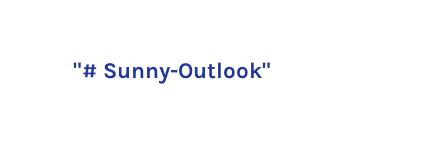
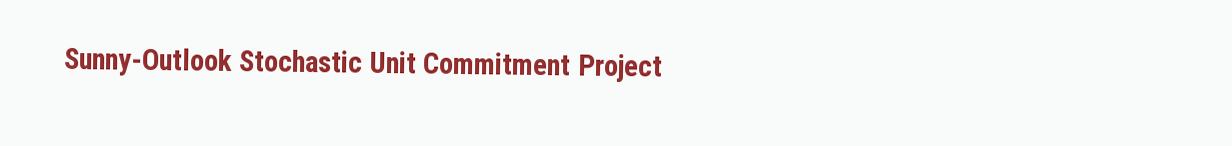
- "# Sunny-Outlook"
+ Sunny-Outlook Stochastic Unit Commitment Project

